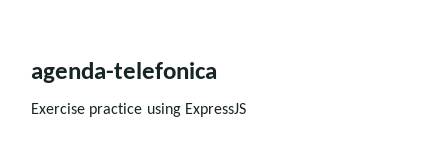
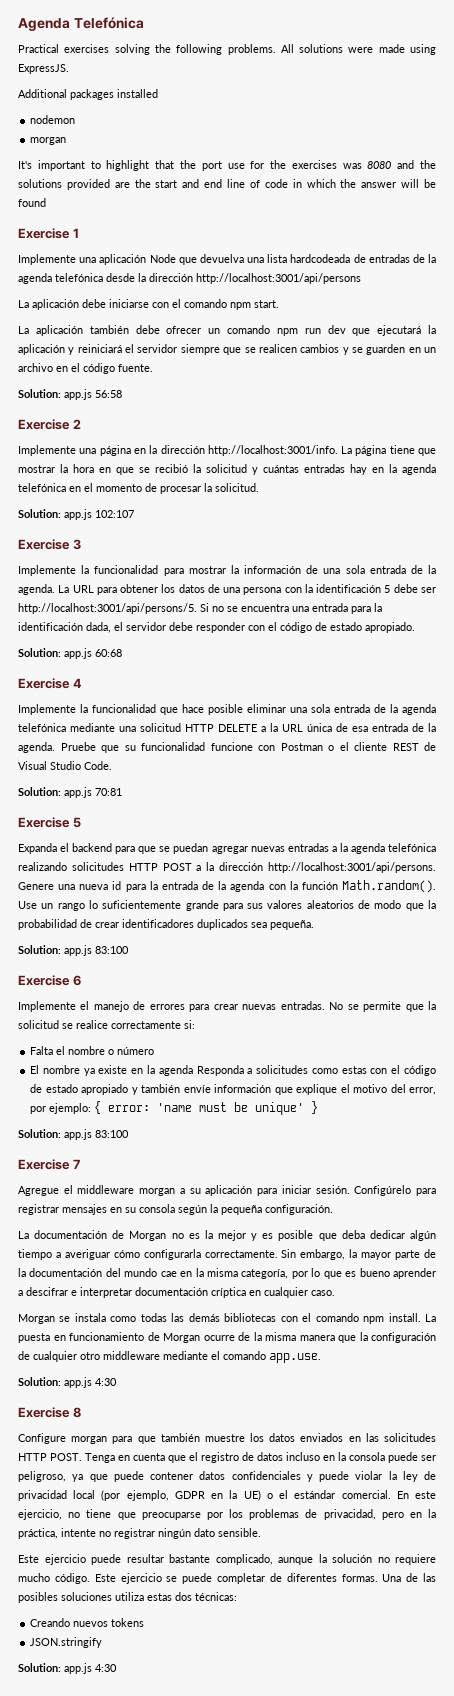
- agenda-telefonica
- Exercise practice using ExpressJS
+ Agenda Telefónica
+ Practical exercises solving the following problems. All solutions were made using ExpressJS.
+ Additional packages installed
+ nodemon
+ morgan
+ It's important to highlight that the port use for the exercises was 8080 and the solutions provided are the start and end line of code in which the answer will be found
+ Exercise 1
+ Implemente una aplicación Node que devuelva una lista hardcodeada de entradas de la agenda telefónica desde la dirección http://localhost:3001/api/persons
+ La aplicación debe iniciarse con el comando npm start.
+ La aplicación también debe ofrecer un comando npm run dev que ejecutará la aplicación y reiniciará el servidor siempre que se realicen cambios y se guarden en un archivo en el código fuente.
+ Solution: app.js 56:58
+ Exercise 2
+ Implemente una página en la dirección http://localhost:3001/info. La página tiene que mostrar la hora en que se recibió la solicitud y cuántas entradas hay en la agenda telefónica en el momento de procesar la solicitud.
+ Solution: app.js 102:107
+ Exercise 3
+ Implemente la funcionalidad para mostrar la información de una sola entrada de la agenda. La URL para obtener los datos de una persona con la identificación 5 debe ser http://localhost:3001/api/persons/5. Si no se encuentra una entrada para la identificación dada, el servidor debe responder con el código de estado apropiado.
+ Solution: app.js 60:68
+ Exercise 4
+ Implemente la funcionalidad que hace posible eliminar una sola entrada de la agenda telefónica mediante una solicitud HTTP DELETE a la URL única de esa entrada de la agenda. Pruebe que su funcionalidad funcione con Postman o el cliente REST de Visual Studio Code.
+ Solution: app.js 70:81
+ Exercise 5
+ Expanda el backend para que se puedan agregar nuevas entradas a la agenda telefónica realizando solicitudes HTTP POST a la dirección http://localhost:3001/api/persons. Genere una nueva id para la entrada de la agenda con la función Math.random(). Use un rango lo suficientemente grande para sus valores aleatorios de modo que la probabilidad de crear identificadores duplicados sea pequeña.
+ Solution: app.js 83:100
+ Exercise 6
+ Implemente el manejo de errores para crear nuevas entradas. No se permite que la solicitud se realice correctamente si:
+ Falta el nombre o número
+ El nombre ya existe en la agenda Responda a solicitudes como estas con el código de estado apropiado y también envíe información que explique el motivo del error, por ejemplo: { error: 'name must be unique' }
+ Solution: app.js 83:100
+ Exercise 7
+ Agregue el middleware morgan a su aplicación para iniciar sesión. Configúrelo para registrar mensajes en su consola según la pequeña configuración.
+ La documentación de Morgan no es la mejor y es posible que deba dedicar algún tiempo a averiguar cómo configurarla correctamente. Sin embargo, la mayor parte de la documentación del mundo cae en la misma categoría, por lo que es bueno aprender a descifrar e interpretar documentación críptica en cualquier caso.
+ Morgan se instala como todas las demás bibliotecas con el comando npm install. La puesta en funcionamiento de Morgan ocurre de la misma manera que la configuración de cualquier otro middleware mediante el comando app.use.
+ Solution: app.js 4:30
+ Exercise 8
+ Configure morgan para que también muestre los datos enviados en las solicitudes HTTP POST. Tenga en cuenta que el registro de datos incluso en la consola puede ser peligroso, ya que puede contener datos confidenciales y puede violar la ley de privacidad local (por ejemplo, GDPR en la UE) o el estándar comercial. En este ejercicio, no tiene que preocuparse por los problemas de privacidad, pero en la práctica, intente no registrar ningún dato sensible.
+ Este ejercicio puede resultar bastante complicado, aunque la solución no requiere mucho código. Este ejercicio se puede completar de diferentes formas. Una de las posibles soluciones utiliza estas dos técnicas:
+ Creando nuevos tokens
+ JSON.stringify
+ Solution: app.js 4:30

